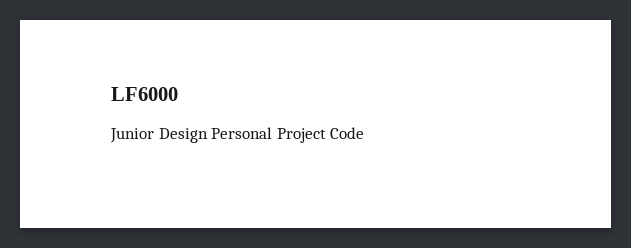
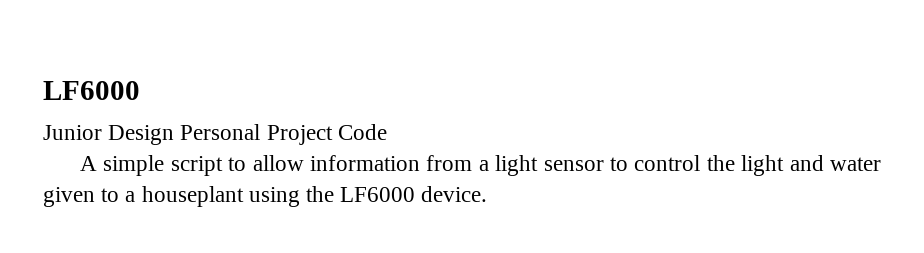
+ A simple script to allow information from a light sensor to control the light and water given to a houseplant using the LF6000 device.

